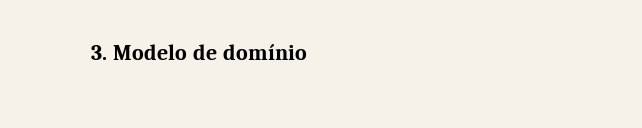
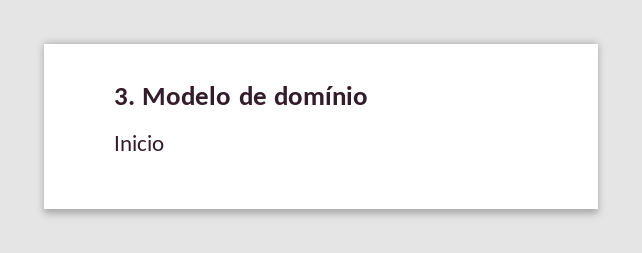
+ Inicio

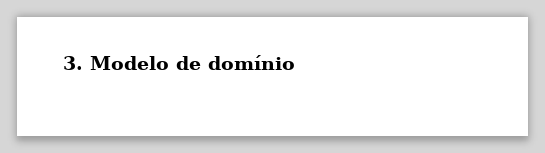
- Inicio

